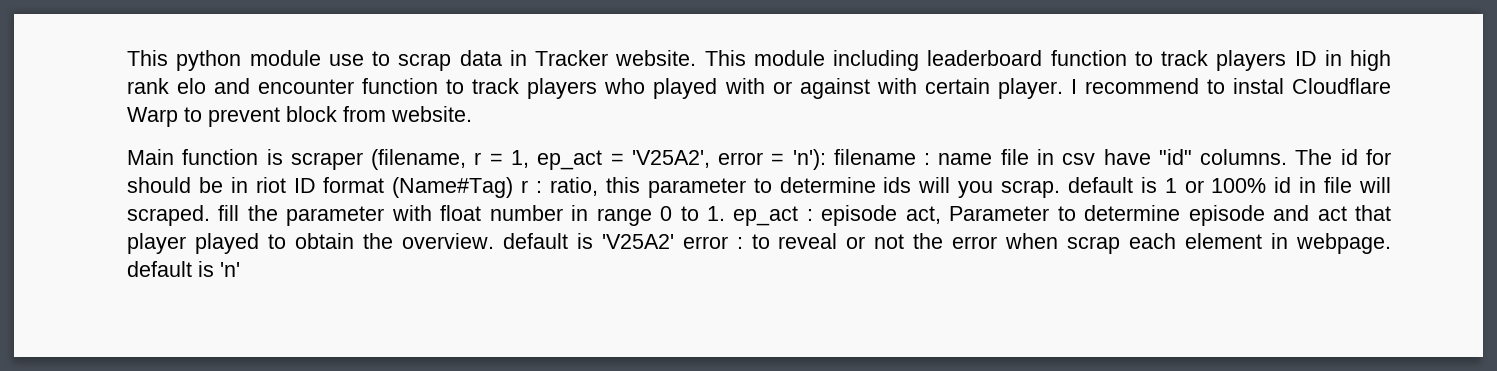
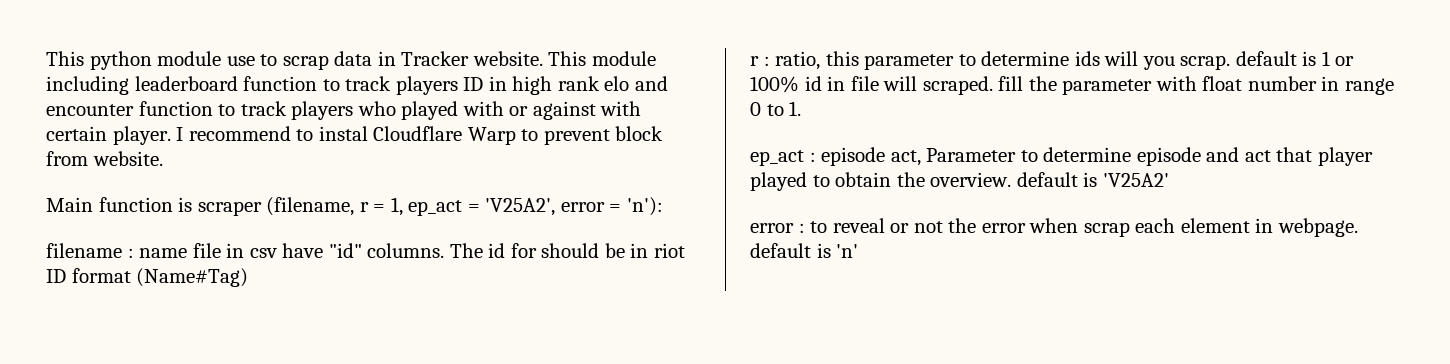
- Main function is scraper (filename, r = 1, ep_act = 'V25A2', error = 'n'): filename : name file in csv have "id" columns.
+ Main function is scraper (filename, r = 1, ep_act = 'V25A2', error = 'n'):
+ filename : name file in csv have "id" columns.
- The id for should be in riot ID format (Name#Tag) r :
+ The id for should be in riot ID format (Name#Tag)
+ r :
- ratio, this parameter to determine ids will you scrap. default is 1 or 100% id in file will scraped. fill the parameter with float number in range 0 to 1. ep_act :
+ ratio, this parameter to determine ids will you scrap. default is 1 or 100% id in file will scraped. fill the parameter with float number in range 0 to 1.
+ ep_act :
- episode act, Parameter to determine episode and act that player played to obtain the overview. default is 'V25A2' error :
+ episode act, Parameter to determine episode and act that player played to obtain the overview. default is 'V25A2'
+ error :

